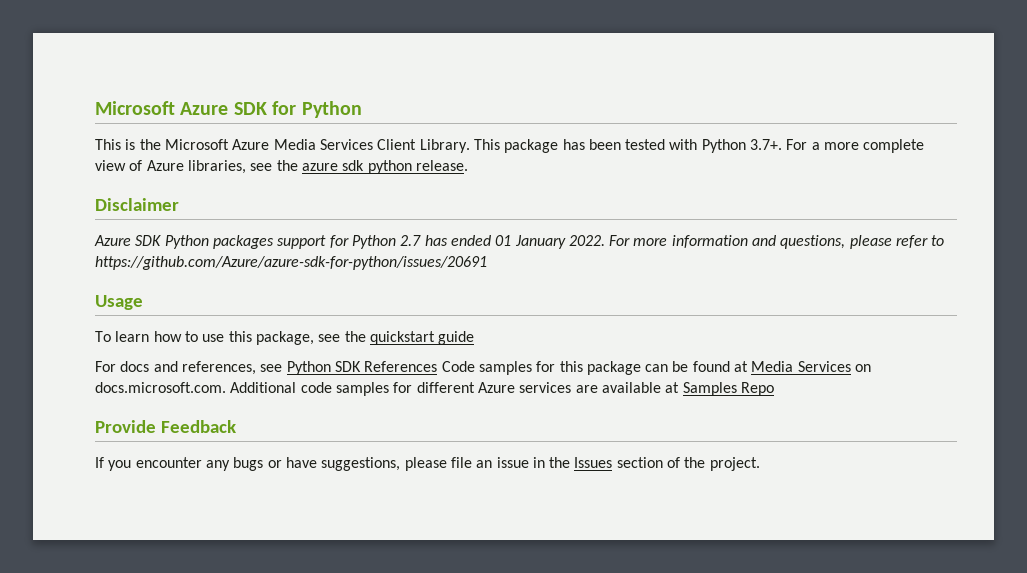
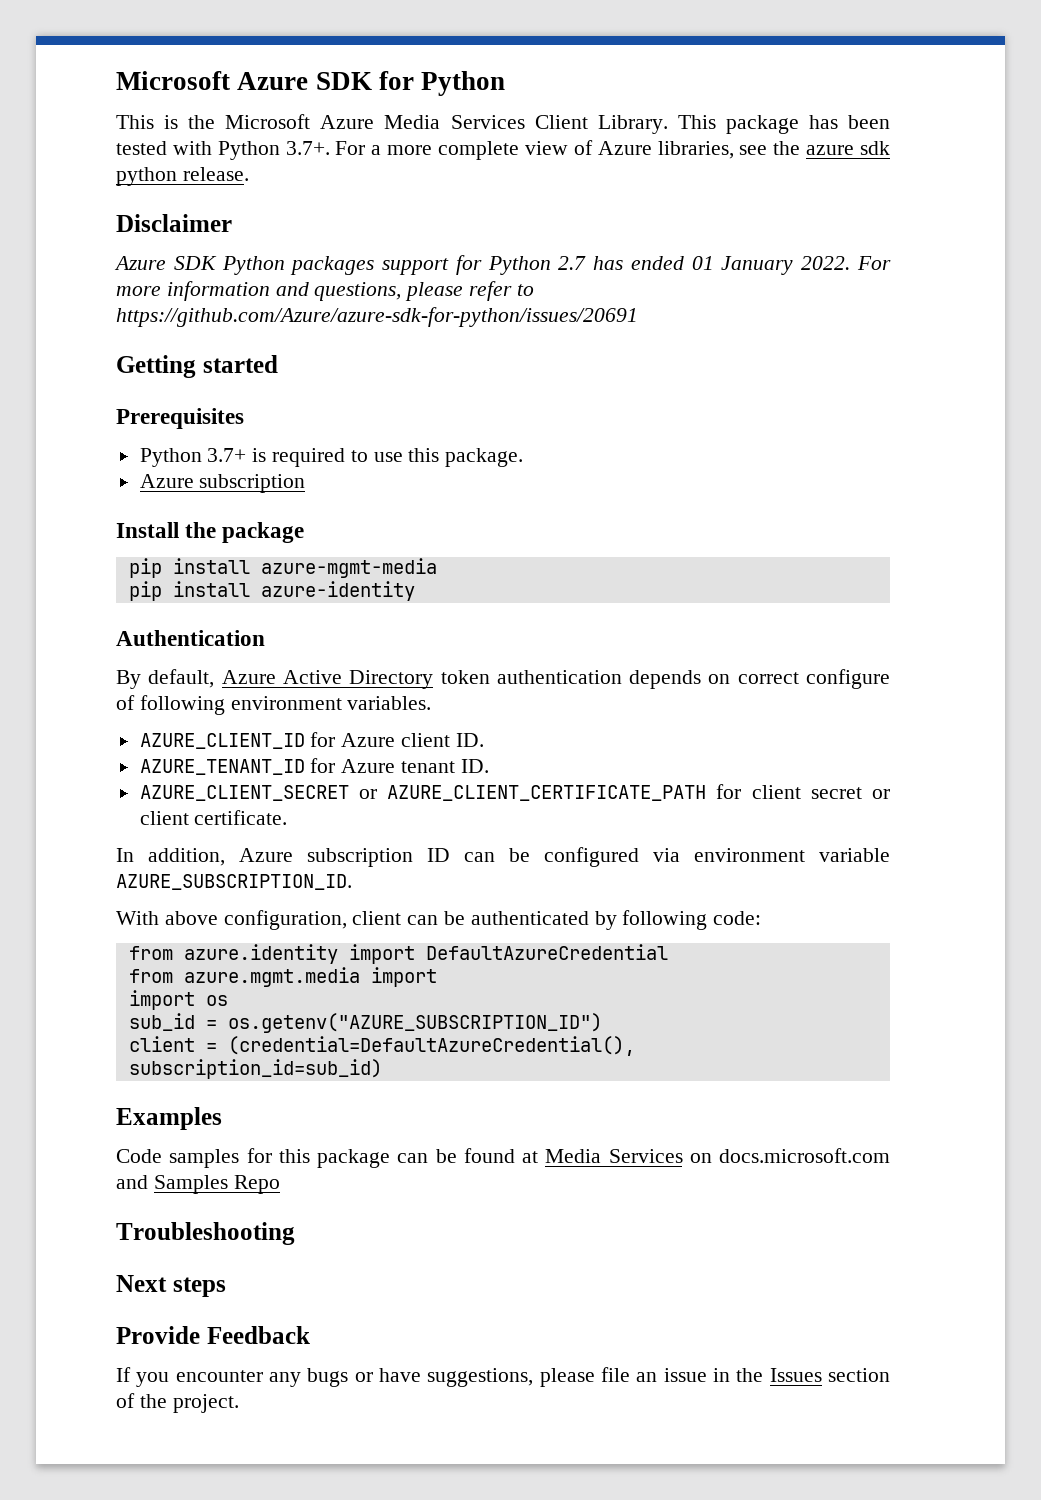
- Usage
- To learn how to use this package, see the quickstart guide
- For docs and references, see Python SDK References Code samples for this package can be found at Media Services on docs.microsoft.com. Additional code samples for different Azure services are available at Samples Repo
+ Getting started
+ Prerequisites
+ Python 3.7+ is required to use this package.
+ Azure subscription
+ Install the package
+ pip install azure-mgmt-media
+ pip install azure-identity
+ Authentication
+ By default, Azure Active Directory token authentication depends on correct configure of following environment variables.
+ AZURE_CLIENT_ID for Azure client ID.
+ AZURE_TENANT_ID for Azure tenant ID.
+ AZURE_CLIENT_SECRET or AZURE_CLIENT_CERTIFICATE_PATH for client secret or client certificate.
+ In addition, Azure subscription ID can be configured via environment variable AZURE_SUBSCRIPTION_ID.
+ With above configuration, client can be authenticated by following code:
+ from azure.identity import DefaultAzureCredential
+ from azure.mgmt.media import
+ import os
+ sub_id = os.getenv("AZURE_SUBSCRIPTION_ID")
+ client = (credential=DefaultAzureCredential(), subscription_id=sub_id)
+ Examples
+ Code samples for this package can be found at Media Services on docs.microsoft.com and Samples Repo
+ Troubleshooting
+ Next steps

